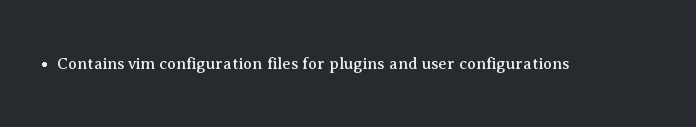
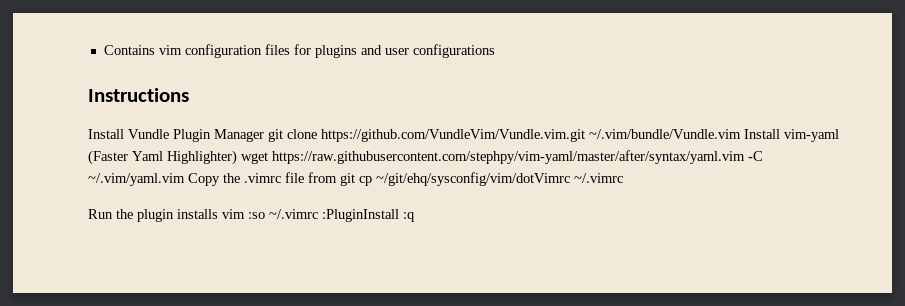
+ Instructions
+ Install Vundle Plugin Manager git clone https://github.com/VundleVim/Vundle.vim.git ~/.vim/bundle/Vundle.vim Install vim-yaml (Faster Yaml Highlighter) wget https://raw.githubusercontent.com/stephpy/vim-yaml/master/after/syntax/yaml.vim -C ~/.vim/yaml.vim Copy the .vimrc file from git cp ~/git/ehq/sysconfig/vim/dotVimrc ~/.vimrc
+ Run the plugin installs vim :so ~/.vimrc :PluginInstall :q

